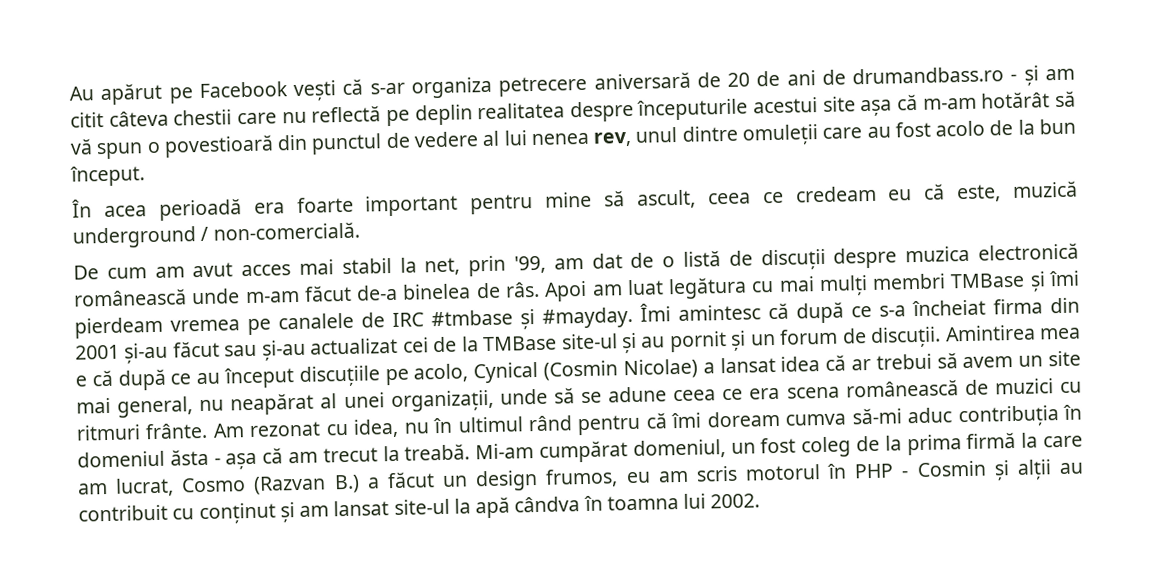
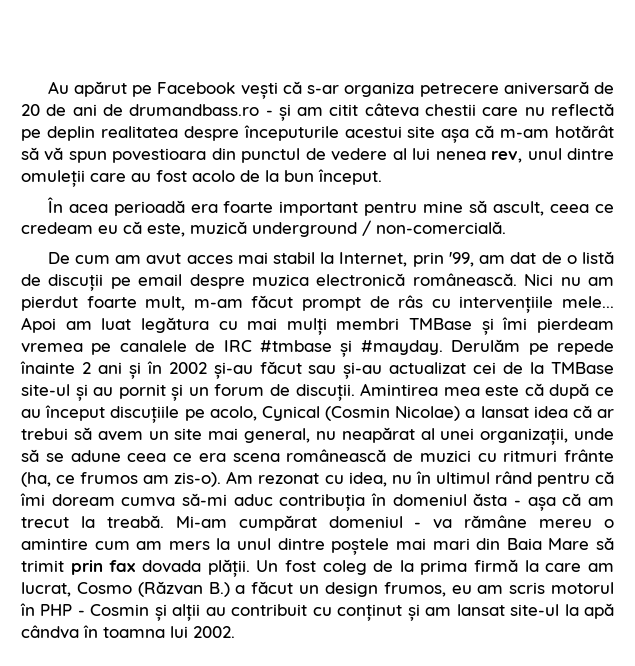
- Au apărut pe Facebook vești că s-ar organiza petrecere aniversară de 20 de ani de drumandbass.ro - și am citit câteva chestii care nu reflectă pe deplin realitatea despre începuturile acestui site așa că m-am hotărât să vă spun o povestioară din punctul de vedere al lui nenea rev, unul dintre omuleții care au fost acolo de la bun început.
+ Au apărut pe Facebook vești că s-ar organiza petrecere aniversară de 20 de ani de drumandbass.ro - și am citit câteva chestii care nu reflectă pe deplin realitatea despre începuturile acestui site așa că m-am hotărât să vă spun povestioara din punctul de vedere al lui nenea rev, unul dintre omuleții care au fost acolo de la bun început.
- De cum am avut acces mai stabil la net, prin '99, am dat de o listă de discuții despre muzica electronică românească unde m-am făcut de-a binelea de râs.
+ De cum am avut acces mai stabil la Internet, prin '99, am dat de o listă de discuții pe email despre muzica electronică românească. Nici nu am pierdut foarte mult, m-am făcut prompt de râs cu intervențiile mele...
- Îmi amintesc că după ce s-a încheiat firma din 2001 și-au făcut sau și-au actualizat cei de la TMBase site-ul și au pornit și un forum de discuții.
+ Derulăm pe repede înainte 2 ani și în 2002 și-au făcut sau și-au actualizat cei de la TMBase site-ul și au pornit și un forum de discuții.
- Amintirea mea e că după ce au început discuțiile pe acolo, Cynical (Cosmin Nicolae) a lansat idea că ar trebui să avem un site mai general, nu neapărat al unei organizații, unde să se adune ceea ce era scena românească de muzici cu ritmuri frânte.
+ Amintirea mea este că după ce au început discuțiile pe acolo, Cynical (Cosmin Nicolae) a lansat idea că ar trebui să avem un site mai general, nu neapărat al unei organizații, unde să se adune ceea ce era scena românească de muzici cu ritmuri frânte (ha, ce frumos am zis-o).
- Mi-am cumpărat domeniul, un fost coleg de la prima firmă la care am lucrat, Cosmo (Razvan B.) a făcut un design frumos, eu am scris motorul în PHP - Cosmin și alții au contribuit cu conținut și am lansat site-ul la apă cândva în toamna lui 2002.
+ Mi-am cumpărat domeniul - va rămâne mereu o amintire cum am mers la unul dintre poștele mai mari din Baia Mare să trimit prin fax dovada plății. Un fost coleg de la prima firmă la care am lucrat, Cosmo (Răzvan B.) a făcut un design frumos, eu am scris motorul în PHP - Cosmin și alții au contribuit cu conținut și am lansat site-ul la apă cândva în toamna lui 2002.

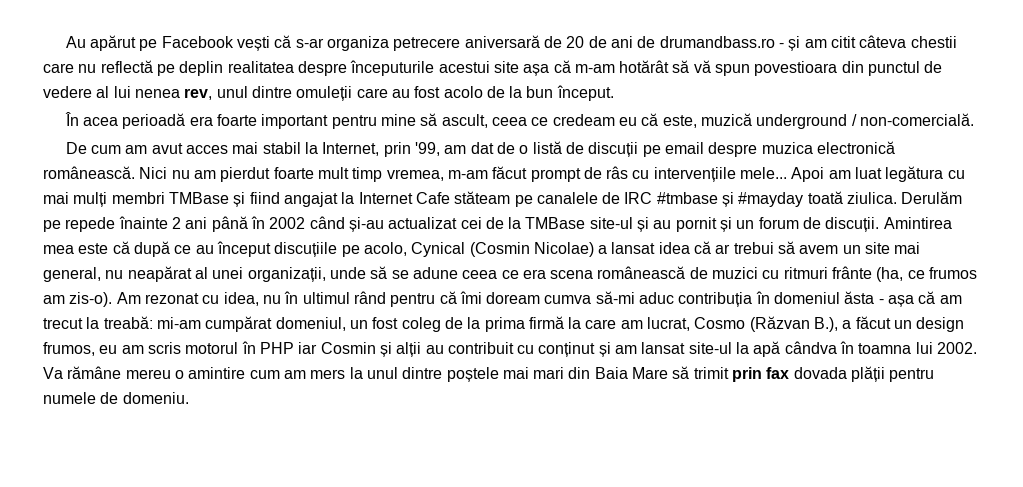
- Nici nu am pierdut foarte mult, m-am făcut prompt de râs cu intervențiile mele...
+ Nici nu am pierdut foarte mult timp vremea, m-am făcut prompt de râs cu intervențiile mele...
- Apoi am luat legătura cu mai mulți membri TMBase și îmi pierdeam vremea pe canalele de IRC #tmbase și #mayday.
+ Apoi am luat legătura cu mai mulți membri TMBase și fiind angajat la Internet Cafe stăteam pe canalele de IRC #tmbase și #mayday toată ziulica.
- Derulăm pe repede înainte 2 ani și în 2002 și-au făcut sau și-au actualizat cei de la TMBase site-ul și au pornit și un forum de discuții.
+ Derulăm pe repede înainte 2 ani până în 2002 când și-au actualizat cei de la TMBase site-ul și au pornit și un forum de discuții.
- Am rezonat cu idea, nu în ultimul rând pentru că îmi doream cumva să-mi aduc contribuția în domeniul ăsta - așa că am trecut la treabă. Mi-am cumpărat domeniul - va rămâne mereu o amintire cum am mers la unul dintre poștele mai mari din Baia Mare să trimit prin fax dovada plății. Un fost coleg de la prima firmă la care am lucrat, Cosmo (Răzvan B.) a făcut un design frumos, eu am scris motorul în PHP - Cosmin și alții au contribuit cu conținut și am lansat site-ul la apă cândva în toamna lui 2002.
+ Am rezonat cu idea, nu în ultimul rând pentru că îmi doream cumva să-mi aduc contribuția în domeniul ăsta - așa că am trecut la treabă: mi-am cumpărat domeniul, un fost coleg de la prima firmă la care am lucrat, Cosmo (Răzvan B.), a făcut un design frumos, eu am scris motorul în PHP iar Cosmin și alții au contribuit cu conținut și am lansat site-ul la apă cândva în toamna lui 2002. Va rămâne mereu o amintire cum am mers la unul dintre poștele mai mari din Baia Mare să trimit prin fax dovada plății pentru numele de domeniu.

